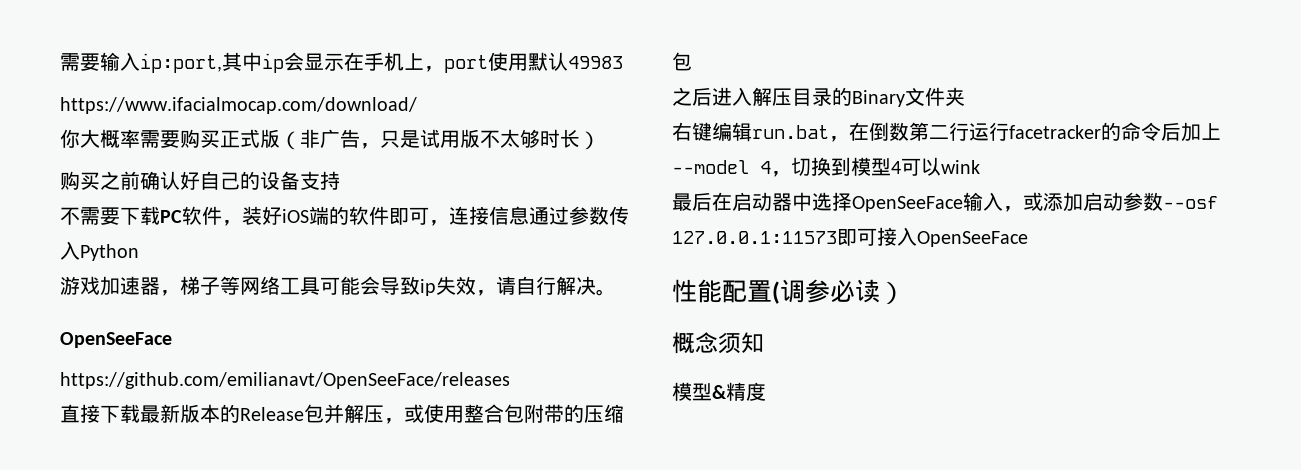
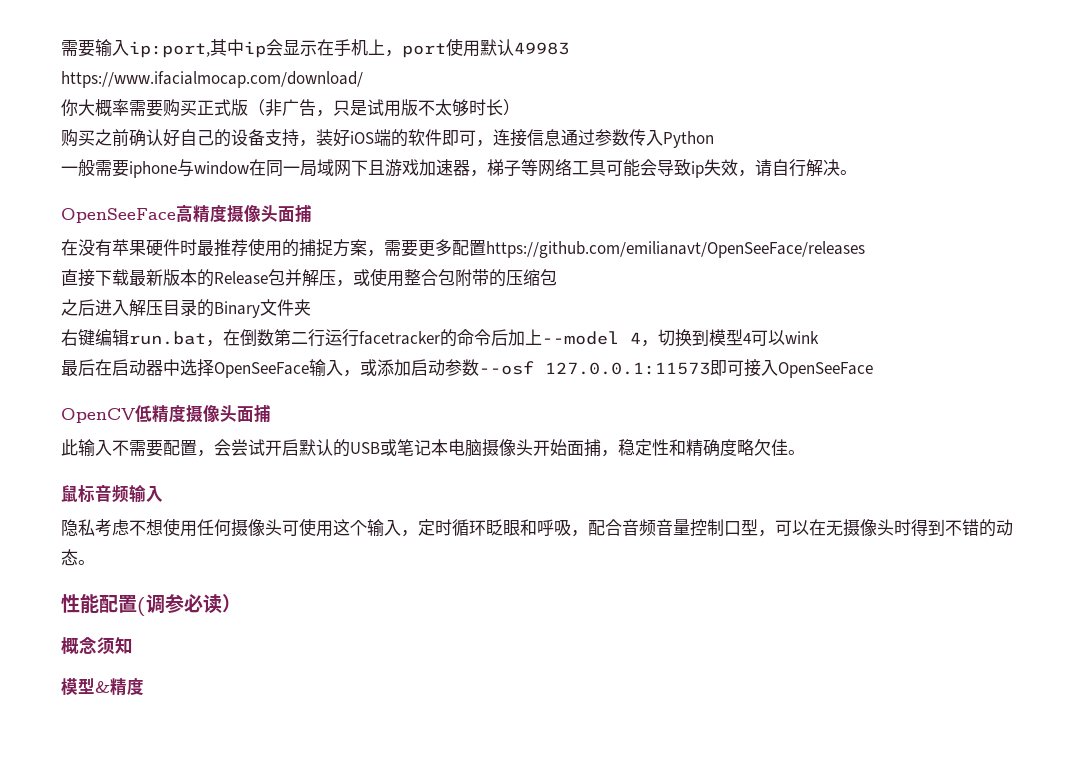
- 购买之前确认好自己的设备支持
- 不需要下载PC软件，装好iOS端的软件即可，连接信息通过参数传入Python
+ 购买之前确认好自己的设备支持，装好iOS端的软件即可，连接信息通过参数传入Python
- 游戏加速器，梯子等网络工具可能会导致ip失效，请自行解决。
- OpenSeeFace
- https://github.com/emilianavt/OpenSeeFace/releases
+ 一般需要iphone与window在同一局域网下且游戏加速器，梯子等网络工具可能会导致ip失效，请自行解决。
+ OpenSeeFace高精度摄像头面捕
+ 在没有苹果硬件时最推荐使用的捕捉方案，需要更多配置https://github.com/emilianavt/OpenSeeFace/releases
+ OpenCV低精度摄像头面捕
+ 此输入不需要配置，会尝试开启默认的USB或笔记本电脑摄像头开始面捕，稳定性和精确度略欠佳。
+ 鼠标音频输入
+ 隐私考虑不想使用任何摄像头可使用这个输入，定时循环眨眼和呼吸，配合音频音量控制口型，可以在无摄像头时得到不错的动态。

